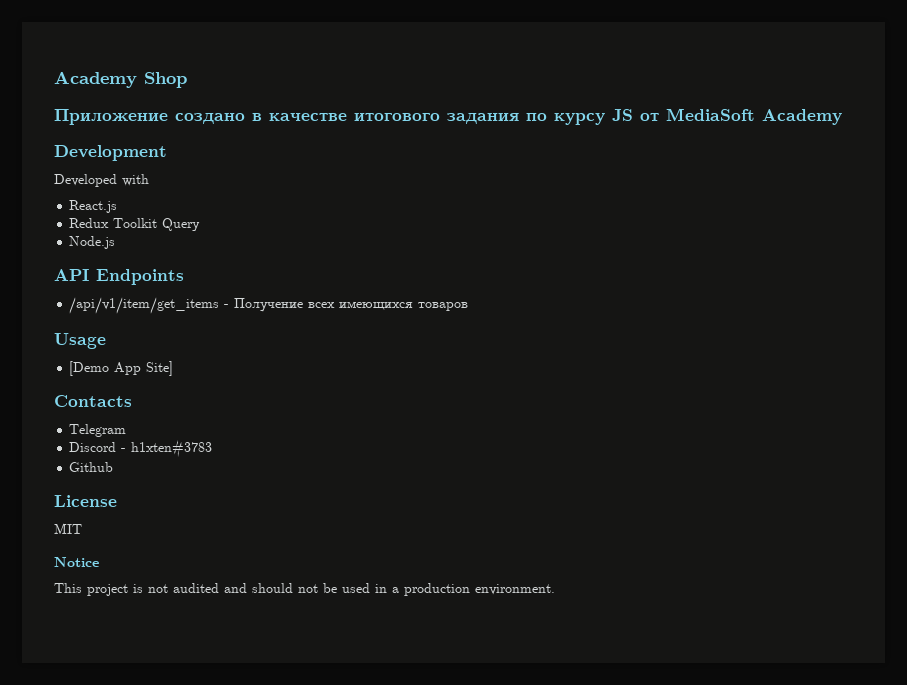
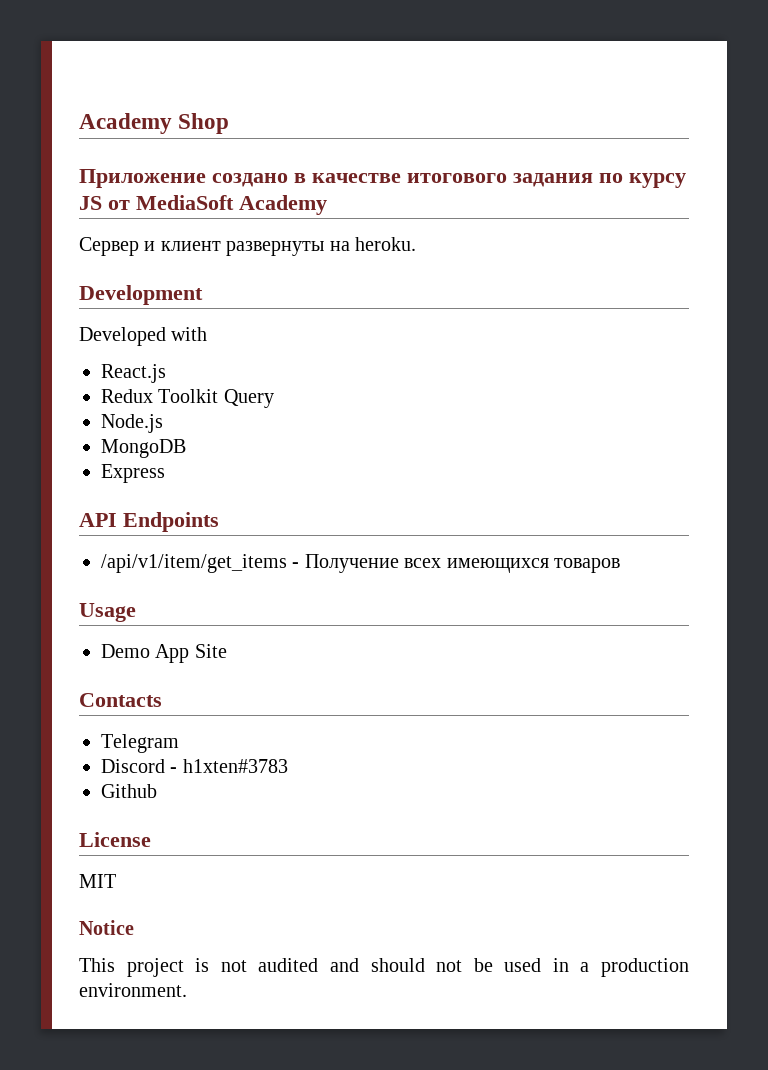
+ Сервер и клиент развернуты на heroku.
+ MongoDB
+ Express
- [Demo App Site]
+ Demo App Site

